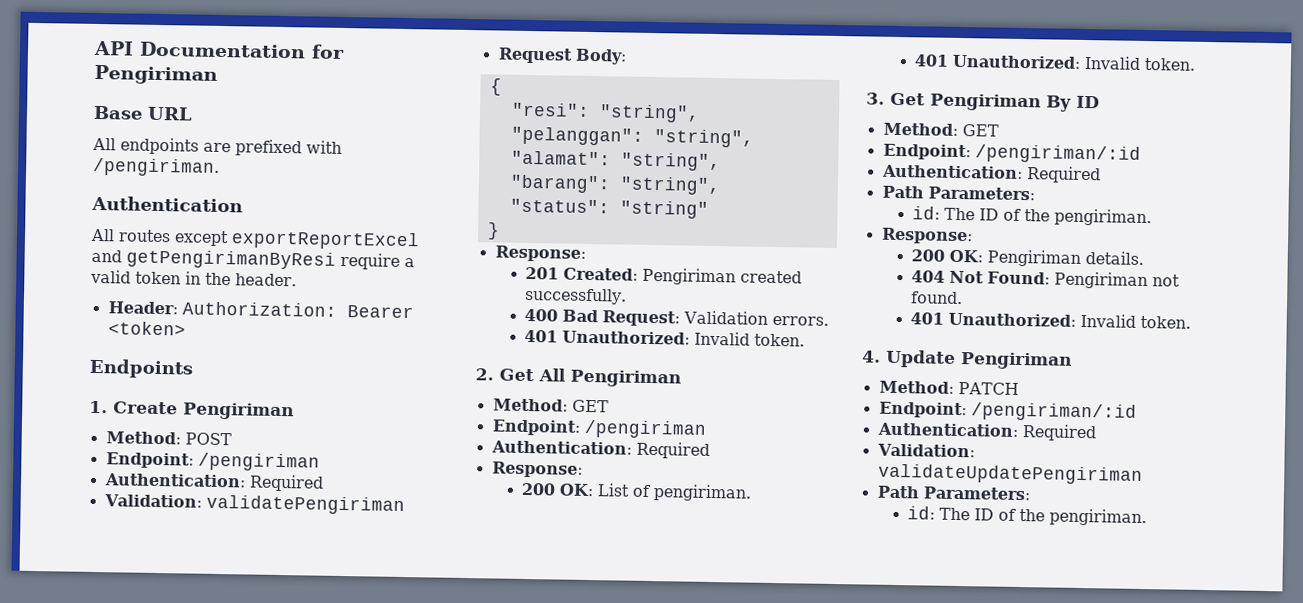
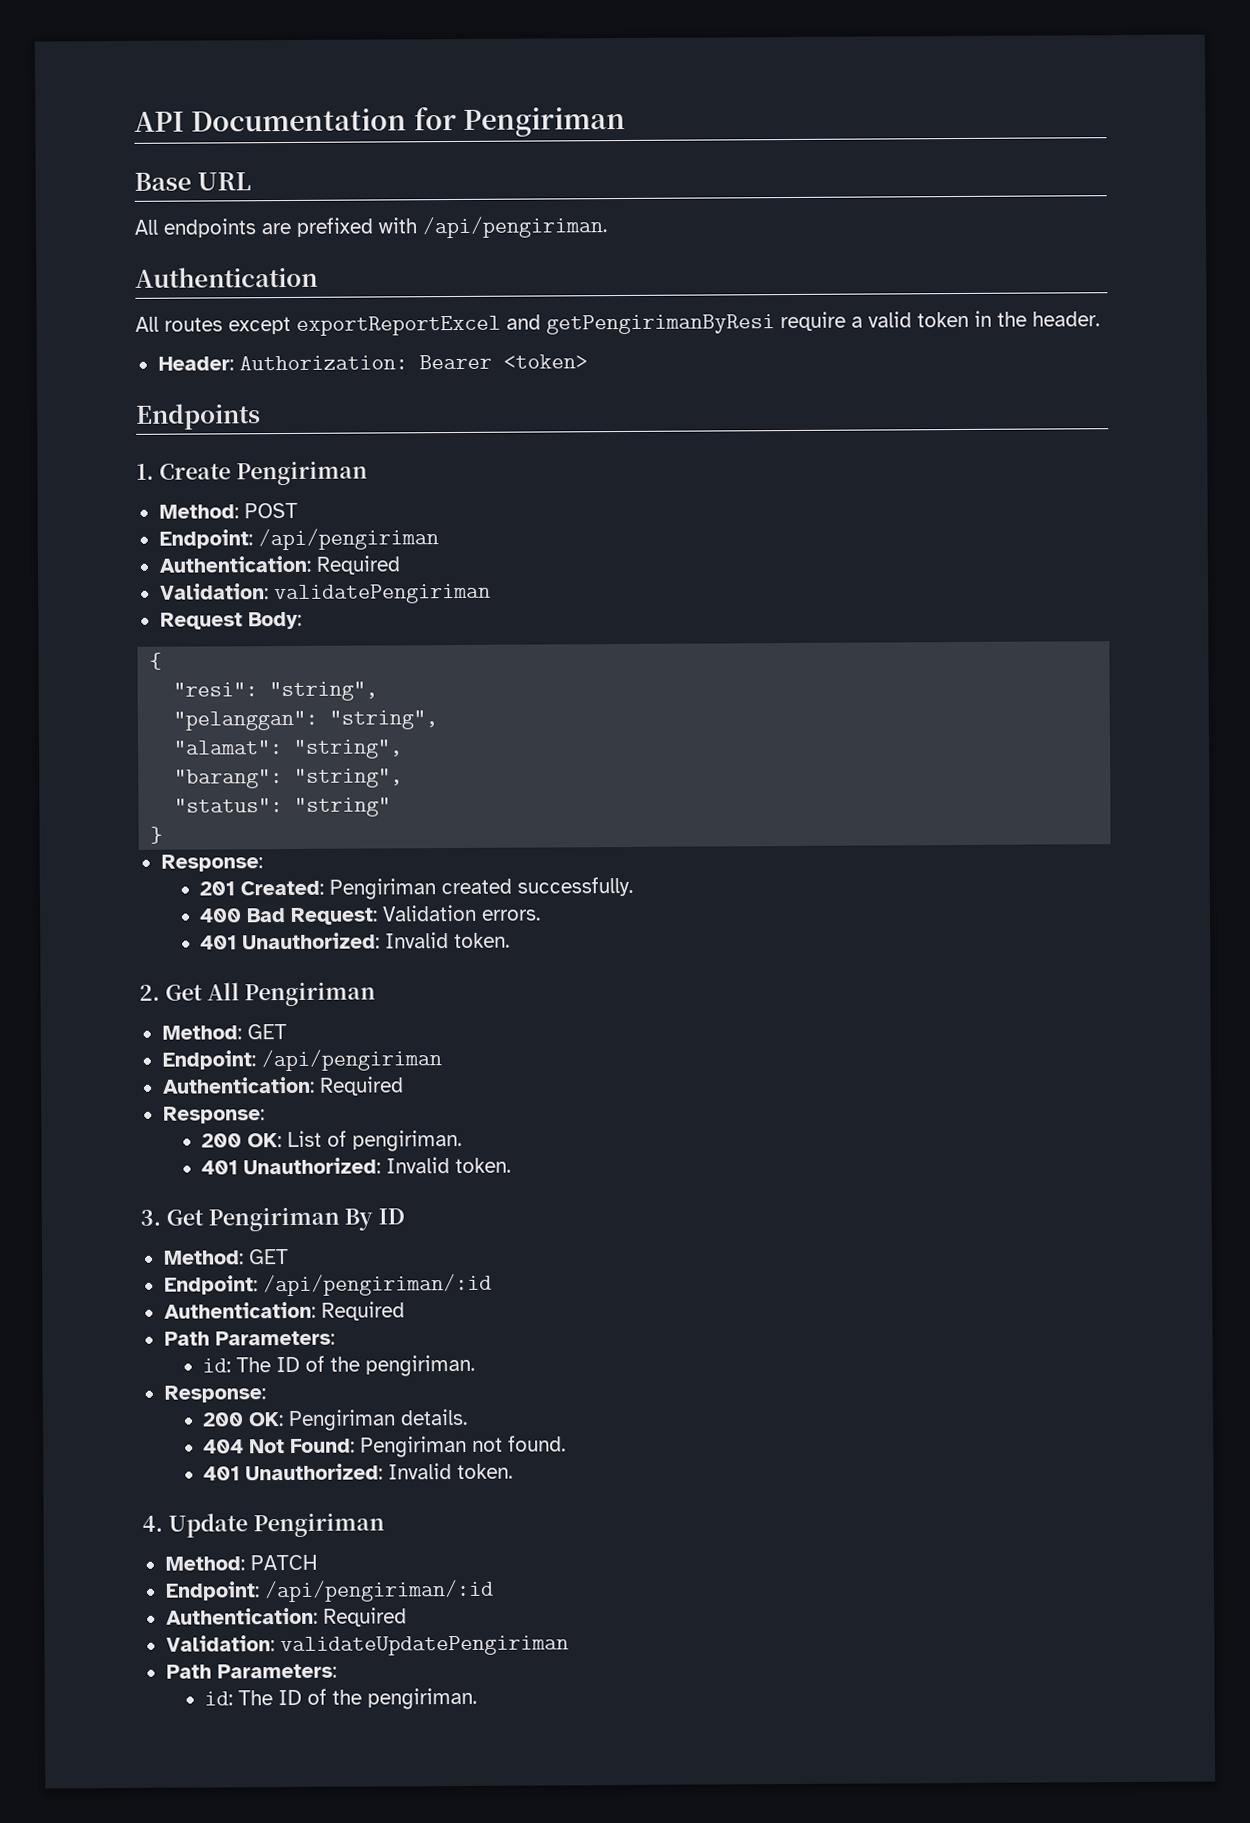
- All endpoints are prefixed with /pengiriman.
+ All endpoints are prefixed with /api/pengiriman.
  Method: POST
- Endpoint: /pengiriman
+ Endpoint: /api/pengiriman
  2. Get All Pengiriman
  Method: GET
- Endpoint: /pengiriman
+ Endpoint: /api/pengiriman
  3. Get Pengiriman By ID
  Method: GET
- Endpoint: /pengiriman/:id
+ Endpoint: /api/pengiriman/:id
  Method: PATCH
- Endpoint: /pengiriman/:id
+ Endpoint: /api/pengiriman/:id

